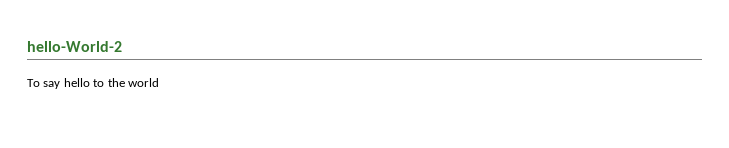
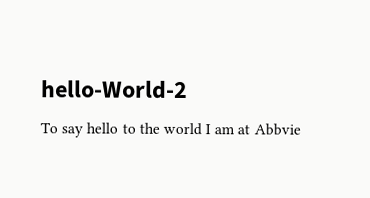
- To say hello to the world
+ To say hello to the world I am at Abbvie

